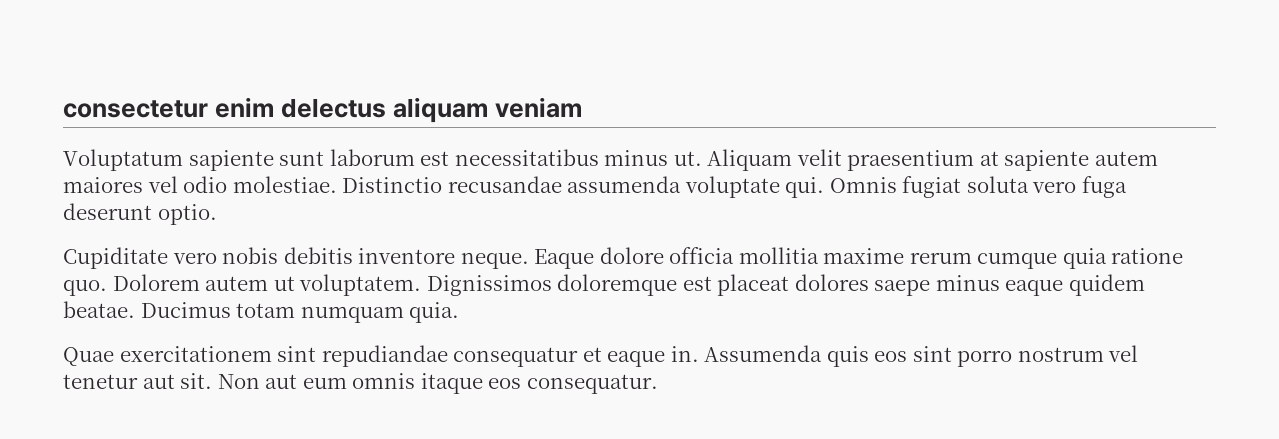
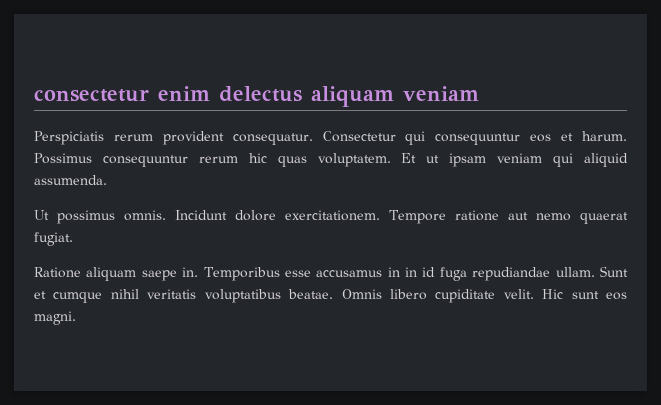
- Voluptatum sapiente sunt laborum est necessitatibus minus ut. Aliquam velit praesentium at sapiente autem maiores vel odio molestiae. Distinctio recusandae assumenda voluptate qui. Omnis fugiat soluta vero fuga deserunt optio.
- Cupiditate vero nobis debitis inventore neque. Eaque dolore officia mollitia maxime rerum cumque quia ratione quo. Dolorem autem ut voluptatem. Dignissimos doloremque est placeat dolores saepe minus eaque quidem beatae. Ducimus totam numquam quia.
- Quae exercitationem sint repudiandae consequatur et eaque in. Assumenda quis eos sint porro nostrum vel tenetur aut sit. Non aut eum omnis itaque eos consequatur.
+ Perspiciatis rerum provident consequatur. Consectetur qui consequuntur eos et harum. Possimus consequuntur rerum hic quas voluptatem. Et ut ipsam veniam qui aliquid assumenda.
+ Ut possimus omnis. Incidunt dolore exercitationem. Tempore ratione aut nemo quaerat fugiat.
+ Ratione aliquam saepe in. Temporibus esse accusamus in in id fuga repudiandae ullam. Sunt et cumque nihil veritatis voluptatibus beatae. Omnis libero cupiditate velit. Hic sunt eos magni.

